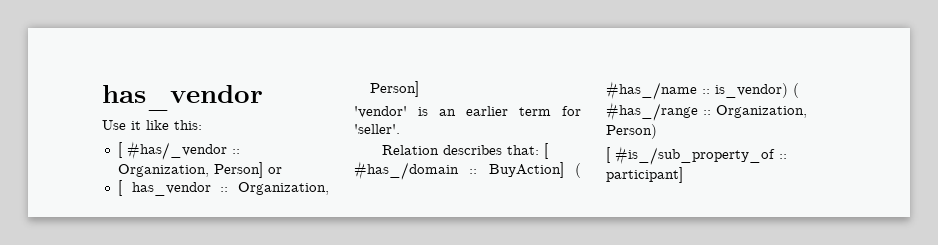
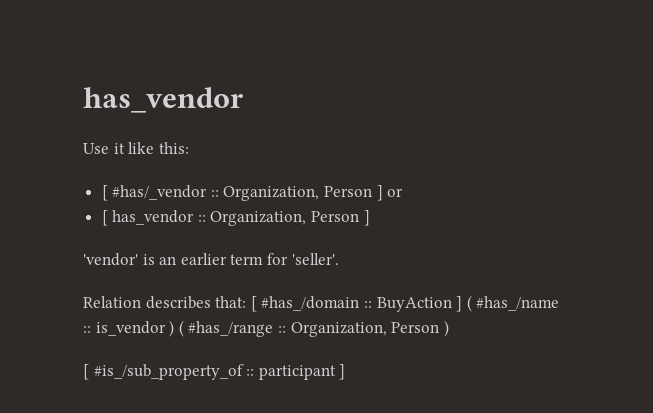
- [ #has/_vendor :: Organization, Person] or
+ [ #has/_vendor :: Organization, Person ] or
- [ has_vendor :: Organization, Person]
+ [ has_vendor :: Organization, Person ]
- Relation describes that: [ #has_/domain :: BuyAction] ( #has_/name :: is_vendor) ( #has_/range :: Organization, Person)
+ Relation describes that: [ #has_/domain :: BuyAction ] ( #has_/name :: is_vendor ) ( #has_/range :: Organization, Person )
- [ #is_/sub_property_of :: participant]
+ [ #is_/sub_property_of :: participant ]

